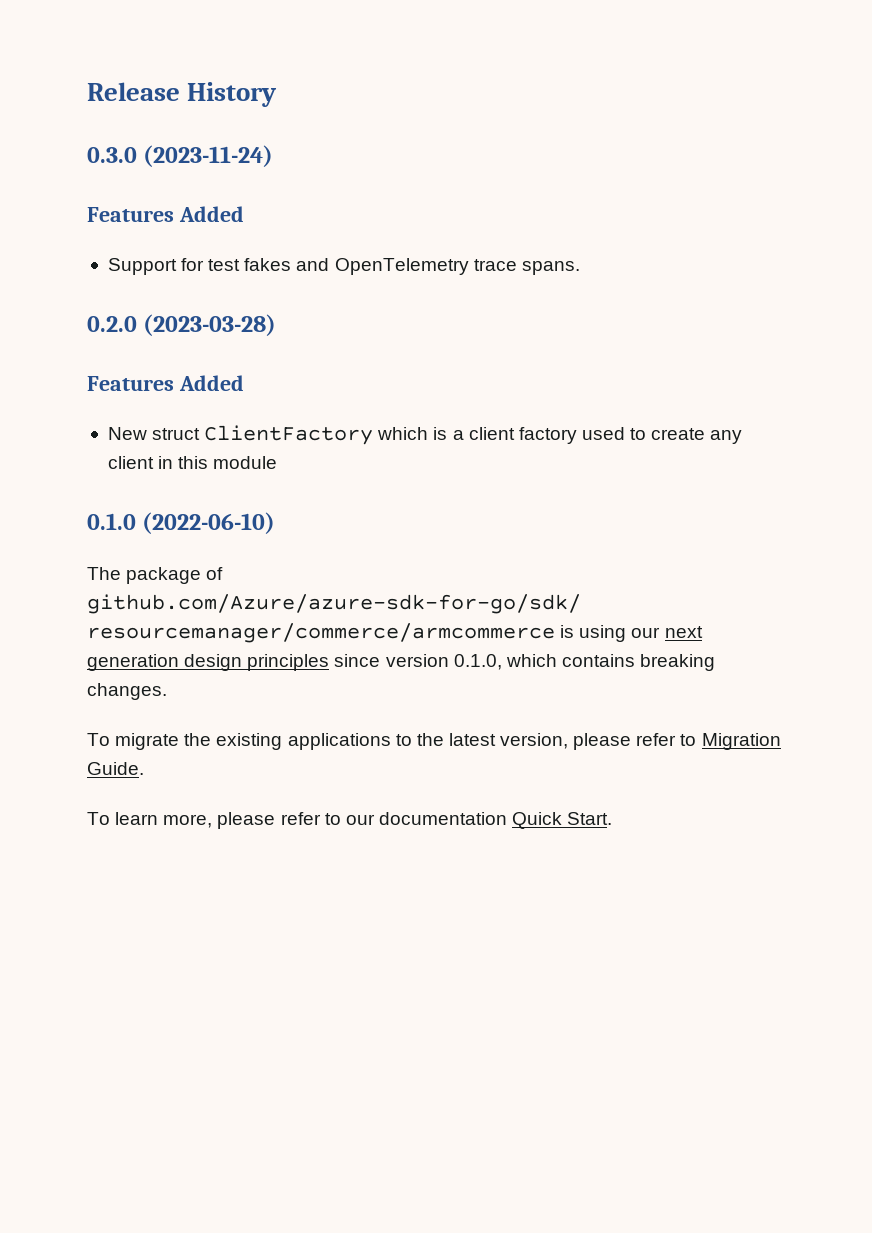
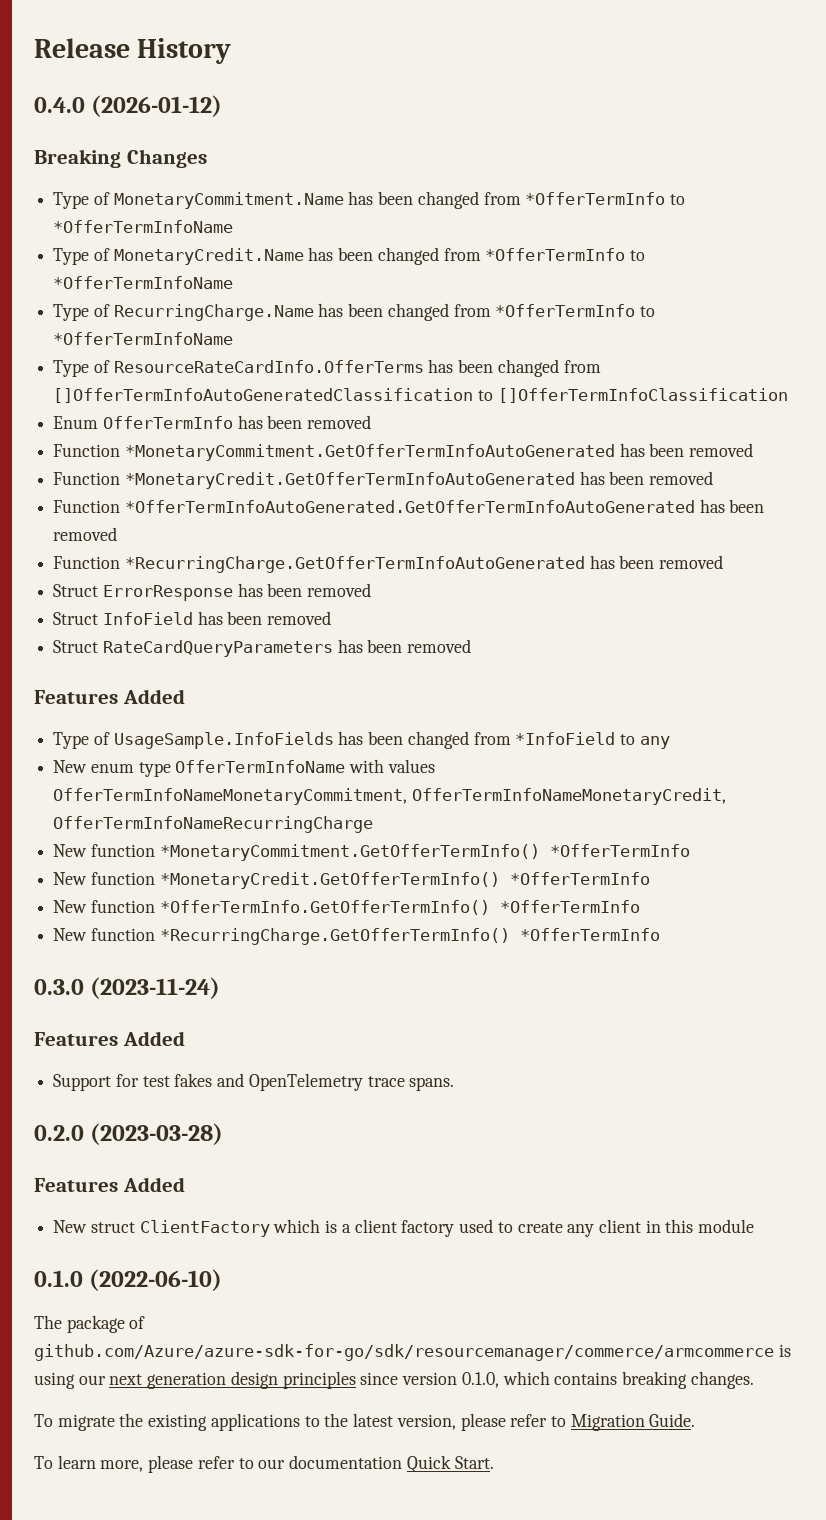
+ 0.4.0 (2026-01-12)
+ Breaking Changes
+ Type of MonetaryCommitment.Name has been changed from *OfferTermInfo to *OfferTermInfoName
+ Type of MonetaryCredit.Name has been changed from *OfferTermInfo to *OfferTermInfoName
+ Type of RecurringCharge.Name has been changed from *OfferTermInfo to *OfferTermInfoName
+ Type of ResourceRateCardInfo.OfferTerms has been changed from []OfferTermInfoAutoGeneratedClassification to []OfferTermInfoClassification
+ Enum OfferTermInfo has been removed
+ Function *MonetaryCommitment.GetOfferTermInfoAutoGenerated has been removed
+ Function *MonetaryCredit.GetOfferTermInfoAutoGenerated has been removed
+ Function *OfferTermInfoAutoGenerated.GetOfferTermInfoAutoGenerated has been removed
+ Function *RecurringCharge.GetOfferTermInfoAutoGenerated has been removed
+ Struct ErrorResponse has been removed
+ Struct InfoField has been removed
+ Struct RateCardQueryParameters has been removed
+ Features Added
+ Type of UsageSample.InfoFields has been changed from *InfoField to any
+ New enum type OfferTermInfoName with values OfferTermInfoNameMonetaryCommitment, OfferTermInfoNameMonetaryCredit, OfferTermInfoNameRecurringCharge
+ New function *MonetaryCommitment.GetOfferTermInfo() *OfferTermInfo
+ New function *MonetaryCredit.GetOfferTermInfo() *OfferTermInfo
+ New function *OfferTermInfo.GetOfferTermInfo() *OfferTermInfo
+ New function *RecurringCharge.GetOfferTermInfo() *OfferTermInfo

